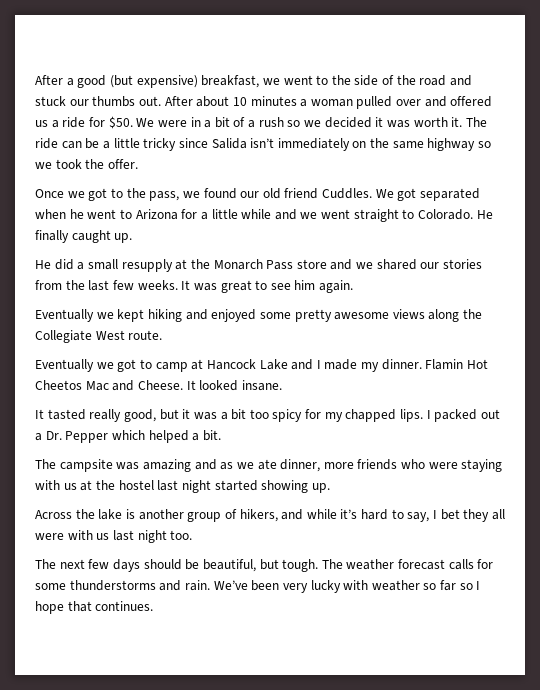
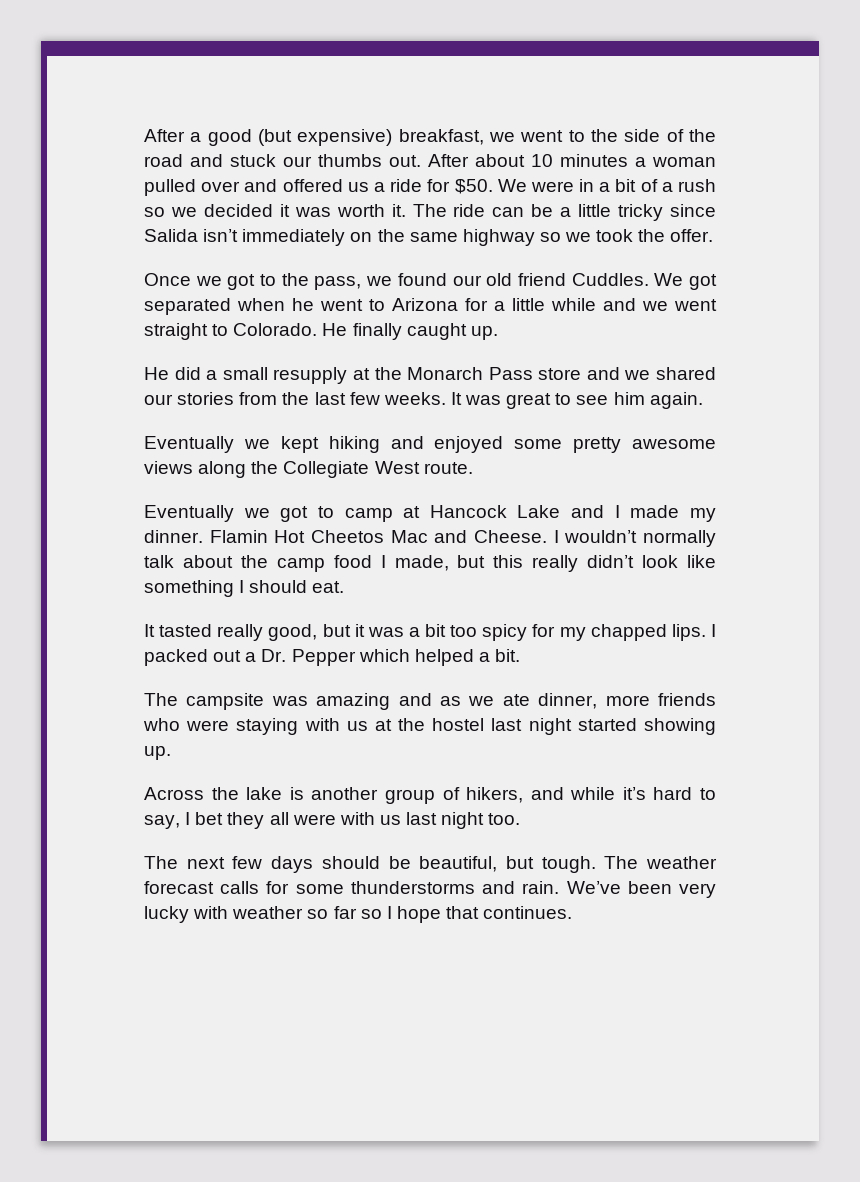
- It looked insane.
+ I wouldn’t normally talk about the camp food I made, but this really didn’t look like something I should eat.

